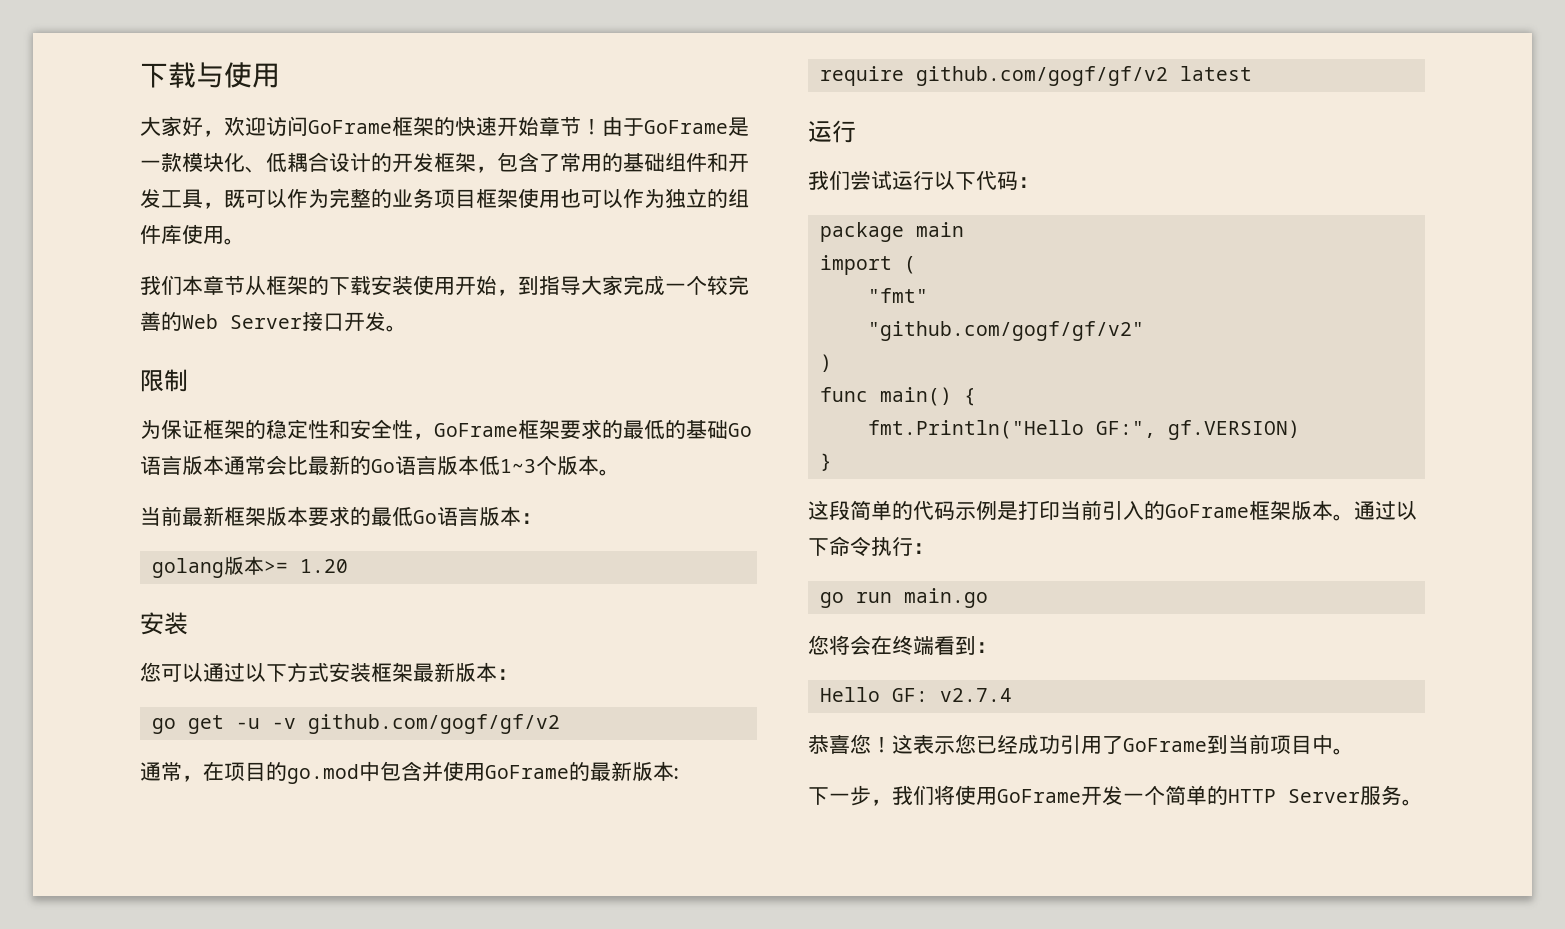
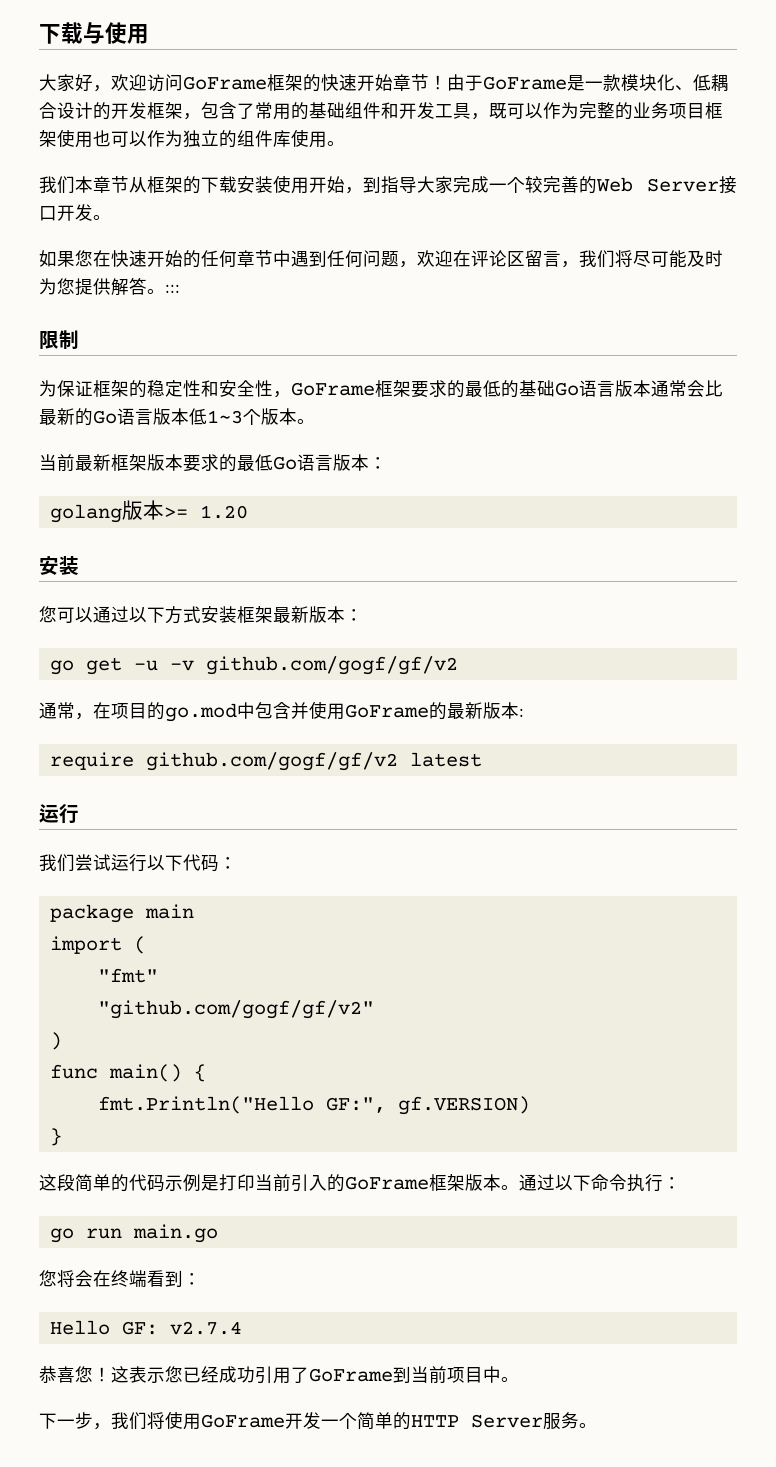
+ 如果您在快速开始的任何章节中遇到任何问题，欢迎在评论区留言，我们将尽可能及时为您提供解答。:::

